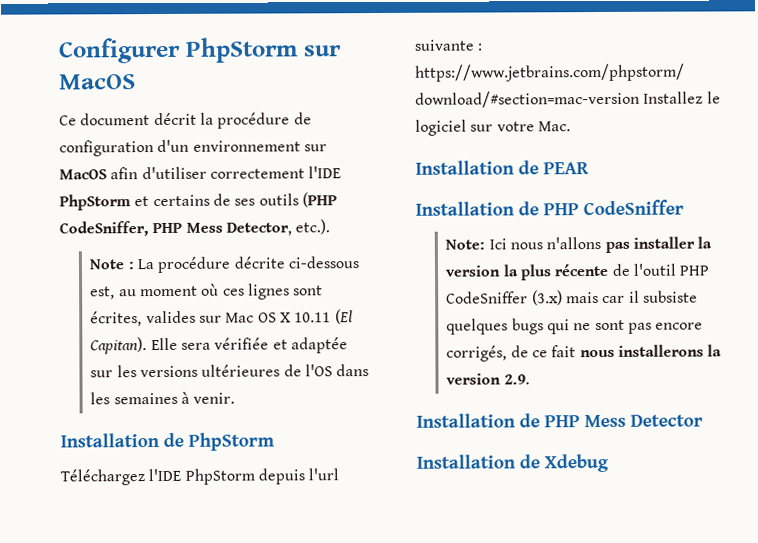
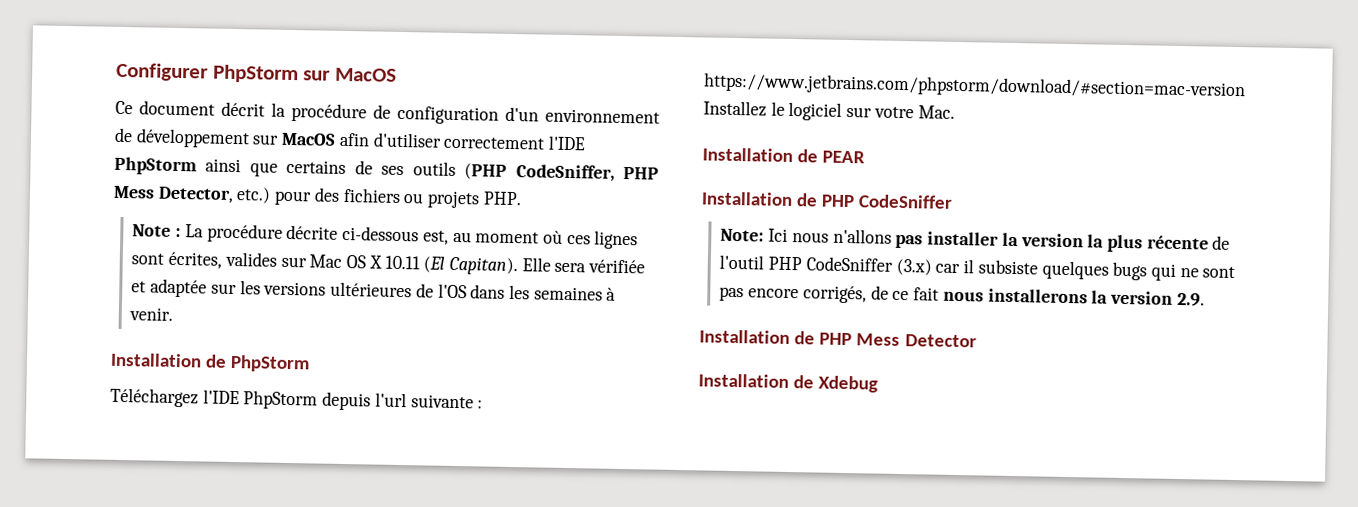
- Ce document décrit la procédure de configuration d'un environnement sur MacOS afin d'utiliser correctement l'IDE PhpStorm et certains de ses outils (PHP CodeSniffer, PHP Mess Detector, etc.).
+ Ce document décrit la procédure de configuration d'un environnement de développement sur MacOS afin d'utiliser correctement l'IDE PhpStorm ainsi que certains de ses outils (PHP CodeSniffer, PHP Mess Detector, etc.) pour des fichiers ou projets PHP.
- Note: Ici nous n'allons pas installer la version la plus récente de l'outil PHP CodeSniffer (3.x) mais car il subsiste quelques bugs qui ne sont pas encore corrigés, de ce fait nous installerons la version 2.9.
+ Note: Ici nous n'allons pas installer la version la plus récente de l'outil PHP CodeSniffer (3.x) car il subsiste quelques bugs qui ne sont pas encore corrigés, de ce fait nous installerons la version 2.9.

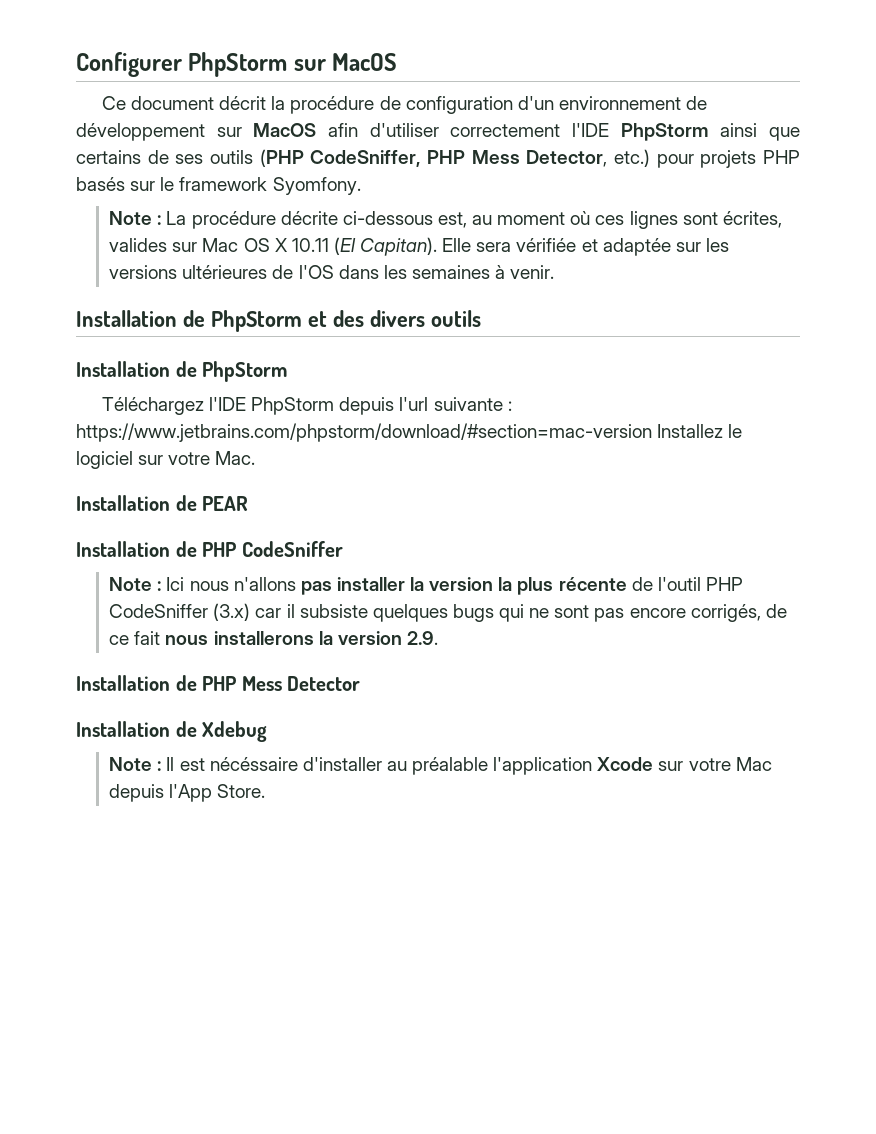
- Ce document décrit la procédure de configuration d'un environnement de développement sur MacOS afin d'utiliser correctement l'IDE PhpStorm ainsi que certains de ses outils (PHP CodeSniffer, PHP Mess Detector, etc.) pour des fichiers ou projets PHP.
+ Ce document décrit la procédure de configuration d'un environnement de développement sur MacOS afin d'utiliser correctement l'IDE PhpStorm ainsi que certains de ses outils (PHP CodeSniffer, PHP Mess Detector, etc.) pour projets PHP basés sur le framework Syomfony.
+ Installation de PhpStorm et des divers outils
- Note: Ici nous n'allons pas installer la version la plus récente de l'outil PHP CodeSniffer (3.x) car il subsiste quelques bugs qui ne sont pas encore corrigés, de ce fait nous installerons la version 2.9.
+ Note : Ici nous n'allons pas installer la version la plus récente de l'outil PHP CodeSniffer (3.x) car il subsiste quelques bugs qui ne sont pas encore corrigés, de ce fait nous installerons la version 2.9.
+ Note : Il est nécéssaire d'installer au préalable l'application Xcode sur votre Mac depuis l'App Store.

